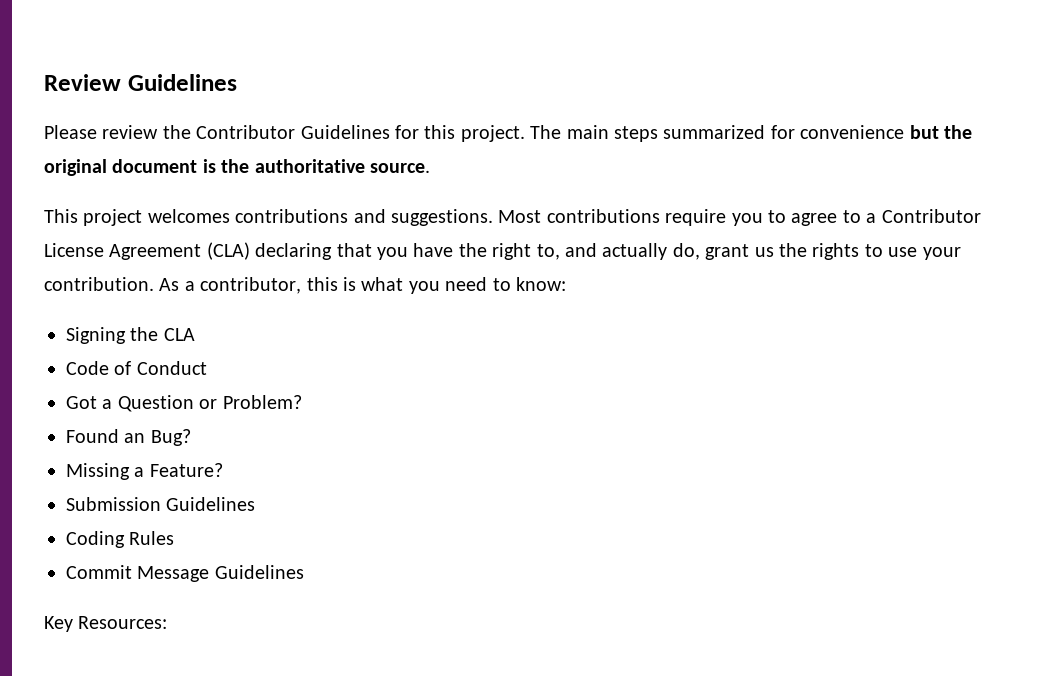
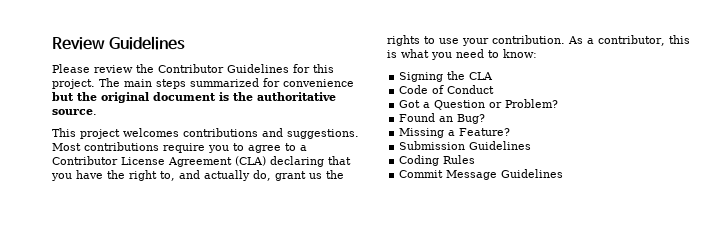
- Key Resources:

